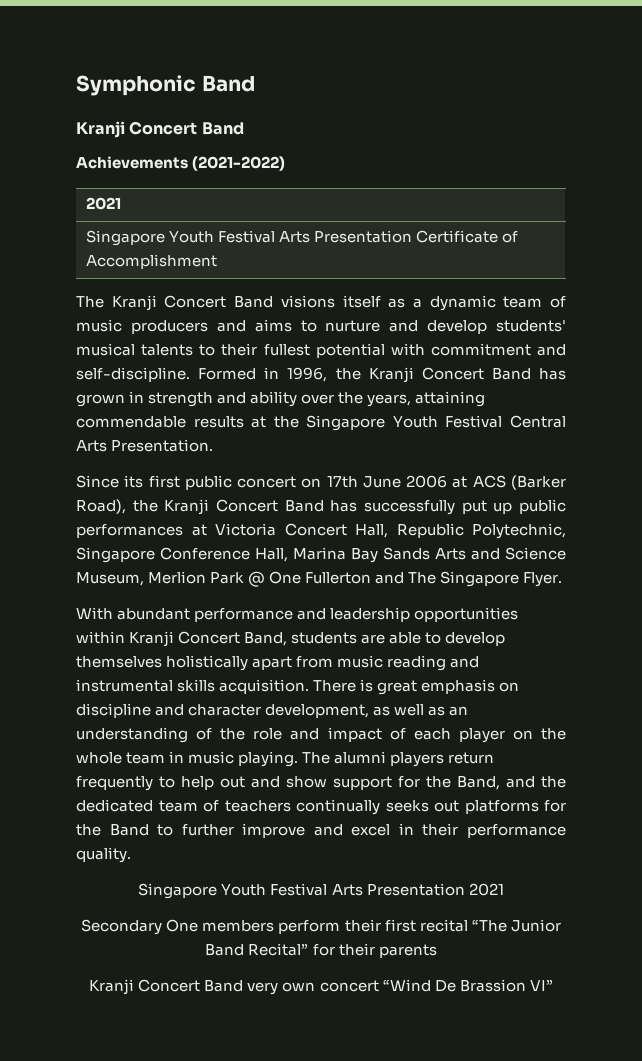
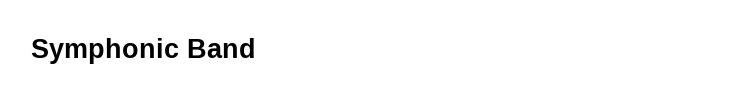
  Symphonic Band
- Kranji Concert Band
- Achievements (2021-2022)
- 2021
- Singapore Youth Festival Arts Presentation Certificate of Accomplishment
- The Kranji Concert Band visions itself as a dynamic team of music producers and aims to nurture and develop students' musical talents to their fullest potential with commitment and self-discipline. Formed in 1996, the Kranji Concert Band has grown in strength and ability over the years, attaining commendable results at the Singapore Youth Festival Central Arts Presentation.
- Since its first public concert on 17th June 2006 at ACS (Barker Road), the Kranji Concert Band has successfully put up public performances at Victoria Concert Hall, Republic Polytechnic, Singapore Conference Hall, Marina Bay Sands Arts and Science Museum, Merlion Park @ One Fullerton and The Singapore Flyer.
- With abundant performance and leadership opportunities within Kranji Concert Band, students are able to develop themselves holistically apart from music reading and instrumental skills acquisition. There is great emphasis on discipline and character development, as well as an understanding of the role and impact of each player on the whole team in music playing. The alumni players return frequently to help out and show support for the Band, and the dedicated team of teachers continually seeks out platforms for the Band to further improve and excel in their performance quality.
- Singapore Youth Festival Arts Presentation 2021
- Secondary One members perform their first recital “The Junior Band Recital” for their parents
- Kranji Concert Band very own concert “Wind De Brassion VI”

